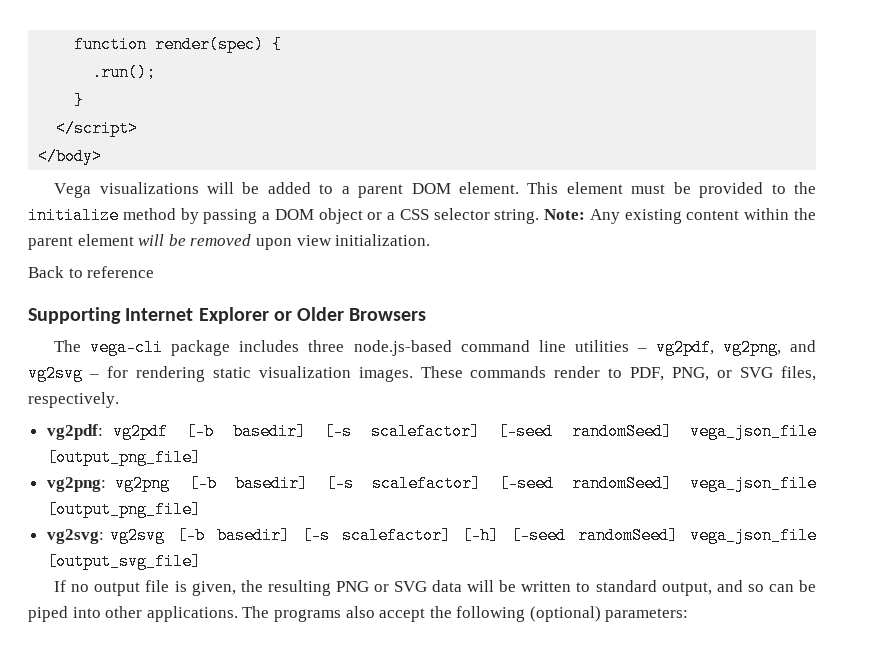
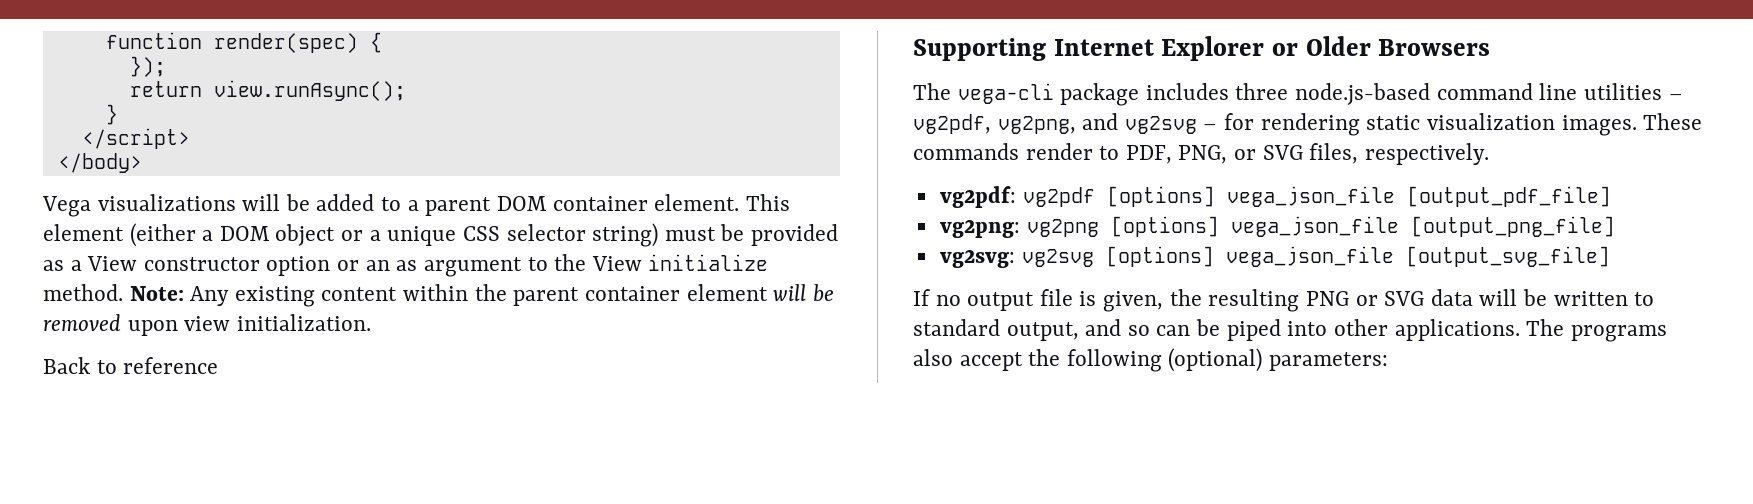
- .run();
+ });
+ return view.runAsync();
- Vega visualizations will be added to a parent DOM element.
+ Vega visualizations will be added to a parent DOM container element.
- This element must be provided to the initialize method by passing a DOM object or a CSS selector string.
+ This element (either a DOM object or a unique CSS selector string) must be provided as a View constructor option or an as argument to the View initialize method.
- Note: Any existing content within the parent element will be removed upon view initialization.
+ Note: Any existing content within the parent container element will be removed upon view initialization.
- vg2pdf: vg2pdf [-b basedir] [-s scalefactor] [-seed randomSeed] vega_json_file [output_png_file]
- vg2png: vg2png [-b basedir] [-s scalefactor] [-seed randomSeed] vega_json_file [output_png_file]
- vg2svg: vg2svg [-b basedir] [-s scalefactor] [-h] [-seed randomSeed] vega_json_file [output_svg_file]
+ vg2pdf: vg2pdf [options] vega_json_file [output_pdf_file]
+ vg2png: vg2png [options] vega_json_file [output_png_file]
+ vg2svg: vg2svg [options] vega_json_file [output_svg_file]

